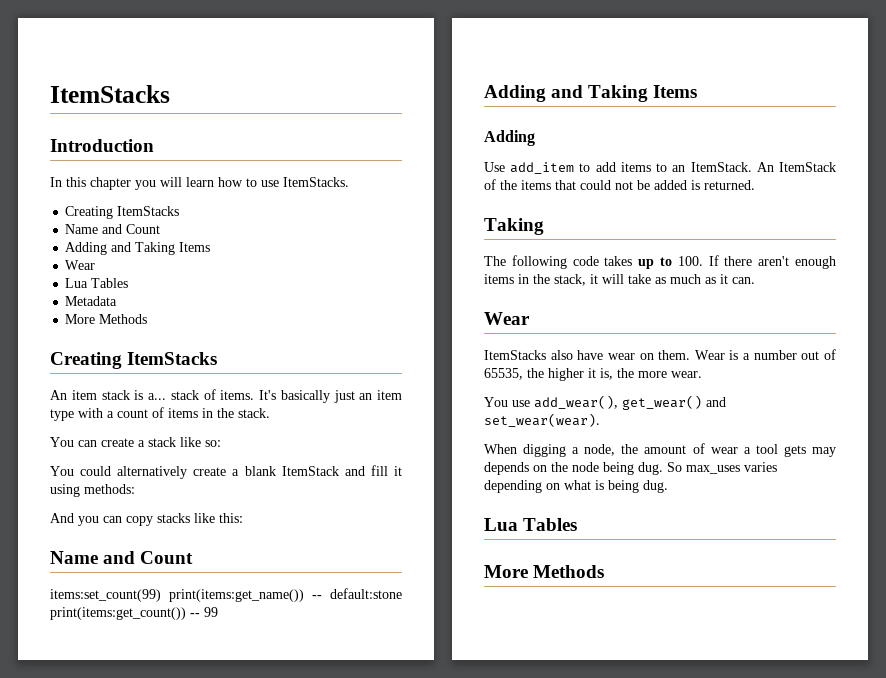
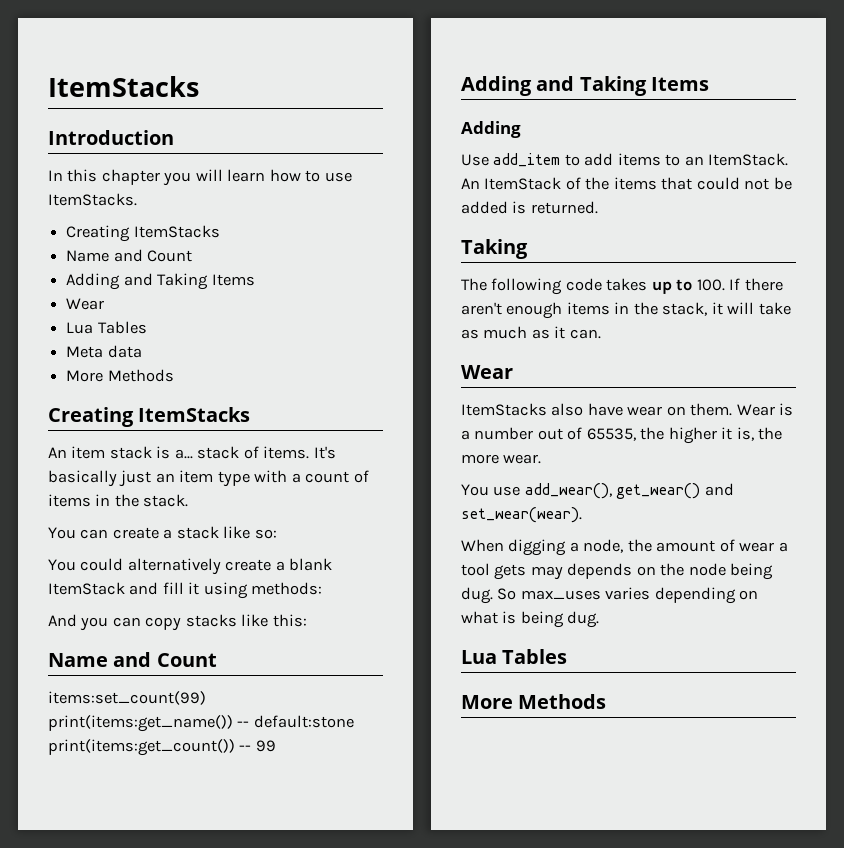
- Metadata
+ Meta data

